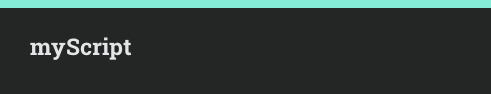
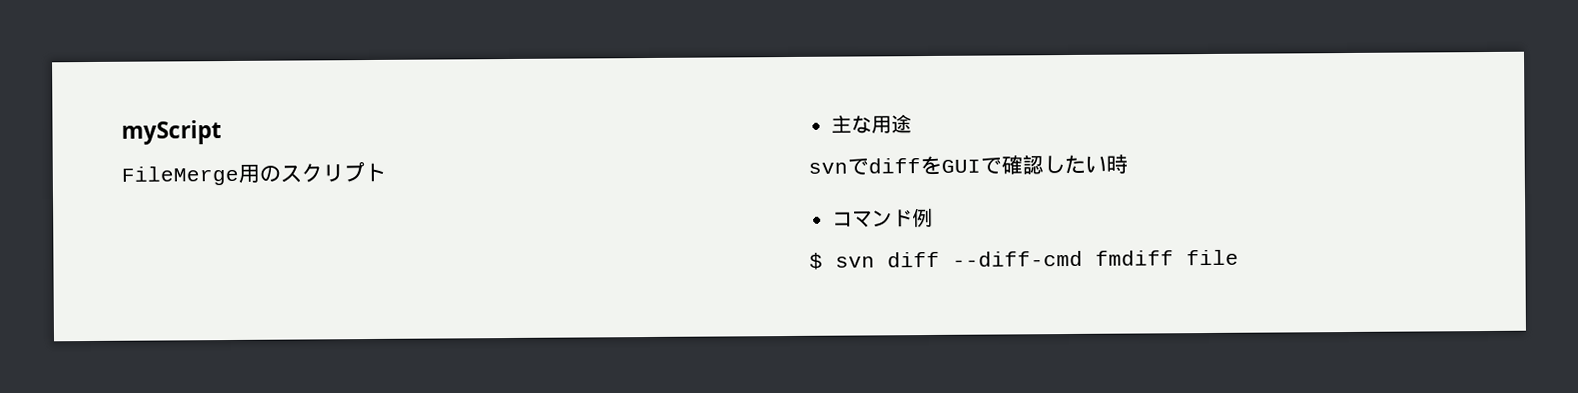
+ FileMerge用のスクリプト
+ 主な用途
+ svnでdiffをGUIで確認したい時
+ コマンド例
+ $ svn diff --diff-cmd fmdiff file

